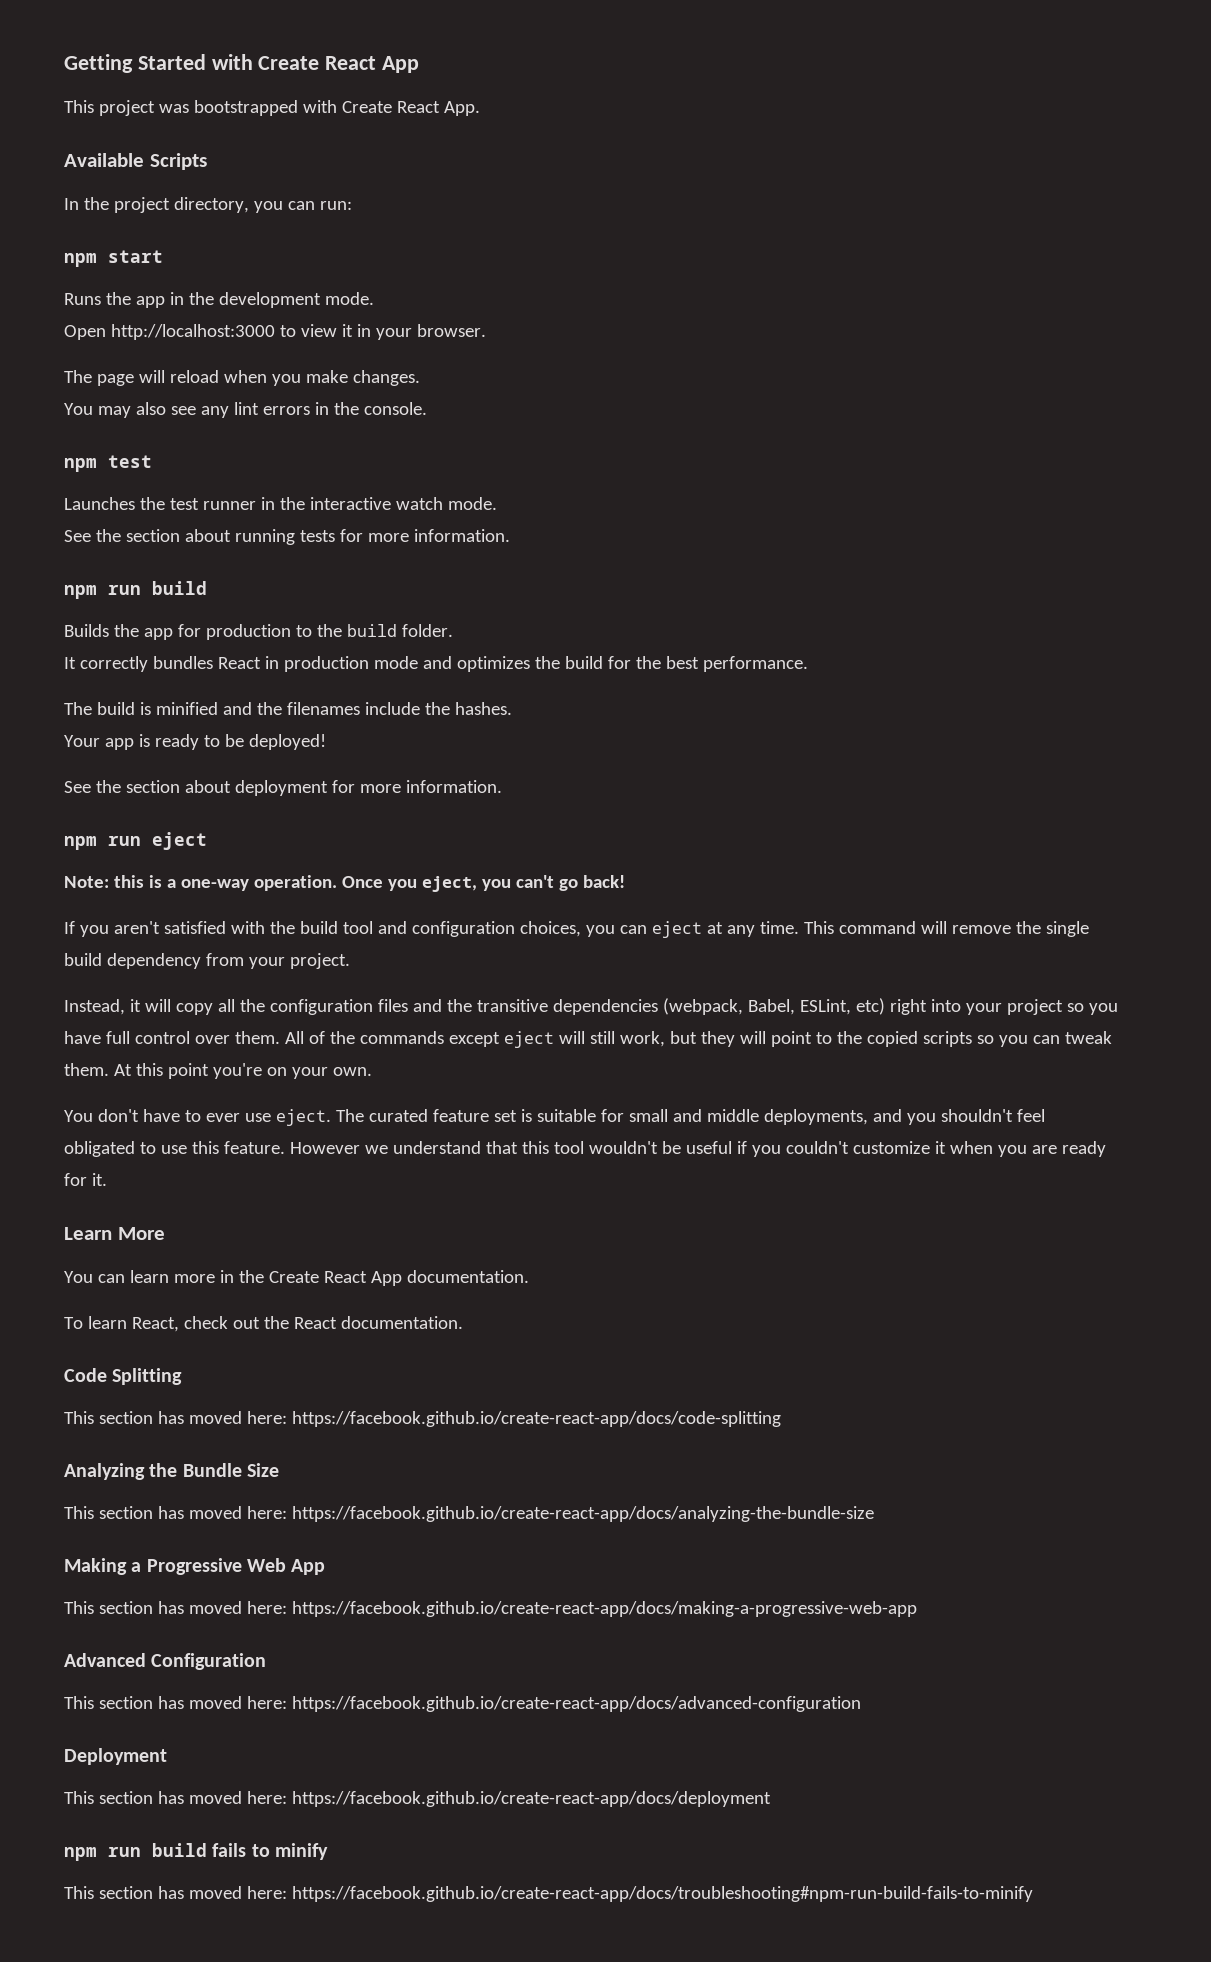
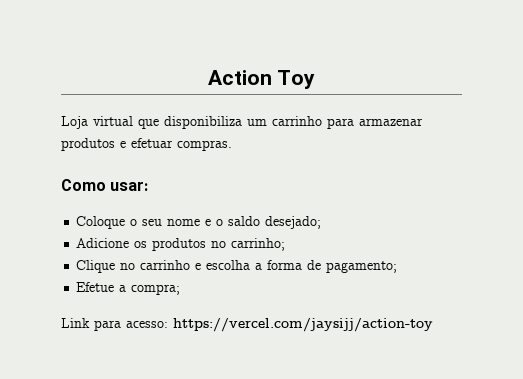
- Getting Started with Create React App
- This project was bootstrapped with Create React App.
- Available Scripts
- In the project directory, you can run:
- npm start
- Runs the app in the development mode.
- Open http://localhost:3000 to view it in your browser.
- The page will reload when you make changes.
- You may also see any lint errors in the console.
- npm test
- Launches the test runner in the interactive watch mode.
- See the section about running tests for more information.
- npm run build
- Builds the app for production to the build folder.
- It correctly bundles React in production mode and optimizes the build for the best performance.
- The build is minified and the filenames include the hashes.
- Your app is ready to be deployed!
- See the section about deployment for more information.
- npm run eject
- Note: this is a one-way operation. Once you eject, you can't go back!
- If you aren't satisfied with the build tool and configuration choices, you can eject at any time. This command will remove the single build dependency from your project.
- Instead, it will copy all the configuration files and the transitive dependencies (webpack, Babel, ESLint, etc) right into your project so you have full control over them. All of the commands except eject will still work, but they will point to the copied scripts so you can tweak them. At this point you're on your own.
- You don't have to ever use eject. The curated feature set is suitable for small and middle deployments, and you shouldn't feel obligated to use this feature. However we understand that this tool wouldn't be useful if you couldn't customize it when you are ready for it.
- Learn More
- You can learn more in the Create React App documentation.
- To learn React, check out the React documentation.
- Code Splitting
- This section has moved here: https://facebook.github.io/create-react-app/docs/code-splitting
- Analyzing the Bundle Size
- This section has moved here: https://facebook.github.io/create-react-app/docs/analyzing-the-bundle-size
- Making a Progressive Web App
- This section has moved here: https://facebook.github.io/create-react-app/docs/making-a-progressive-web-app
- Advanced Configuration
- This section has moved here: https://facebook.github.io/create-react-app/docs/advanced-configuration
- Deployment
- This section has moved here: https://facebook.github.io/create-react-app/docs/deployment
- npm run build fails to minify
- This section has moved here: https://facebook.github.io/create-react-app/docs/troubleshooting#npm-run-build-fails-to-minify
+ Action Toy
+ Loja virtual que disponibiliza um carrinho para armazenar produtos e efetuar compras.
+ Como usar:
+ Coloque o seu nome e o saldo desejado;
+ Adicione os produtos no carrinho;
+ Clique no carrinho e escolha a forma de pagamento;
+ Efetue a compra;
+ Link para acesso: https://vercel.com/jaysijj/action-toy

